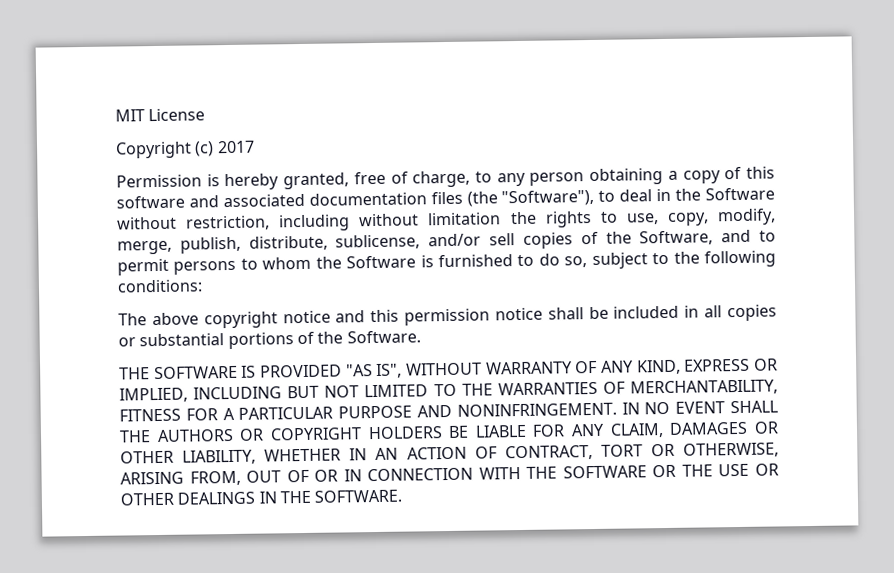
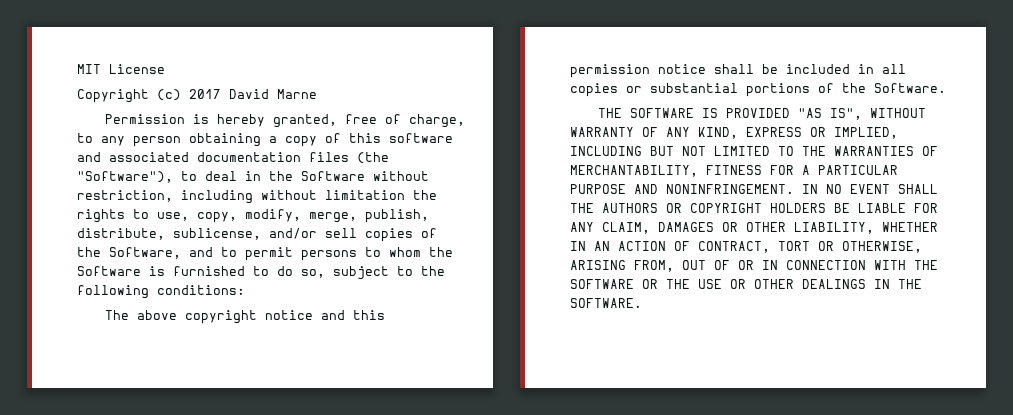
- Copyright (c) 2017
+ Copyright (c) 2017 David Marne

